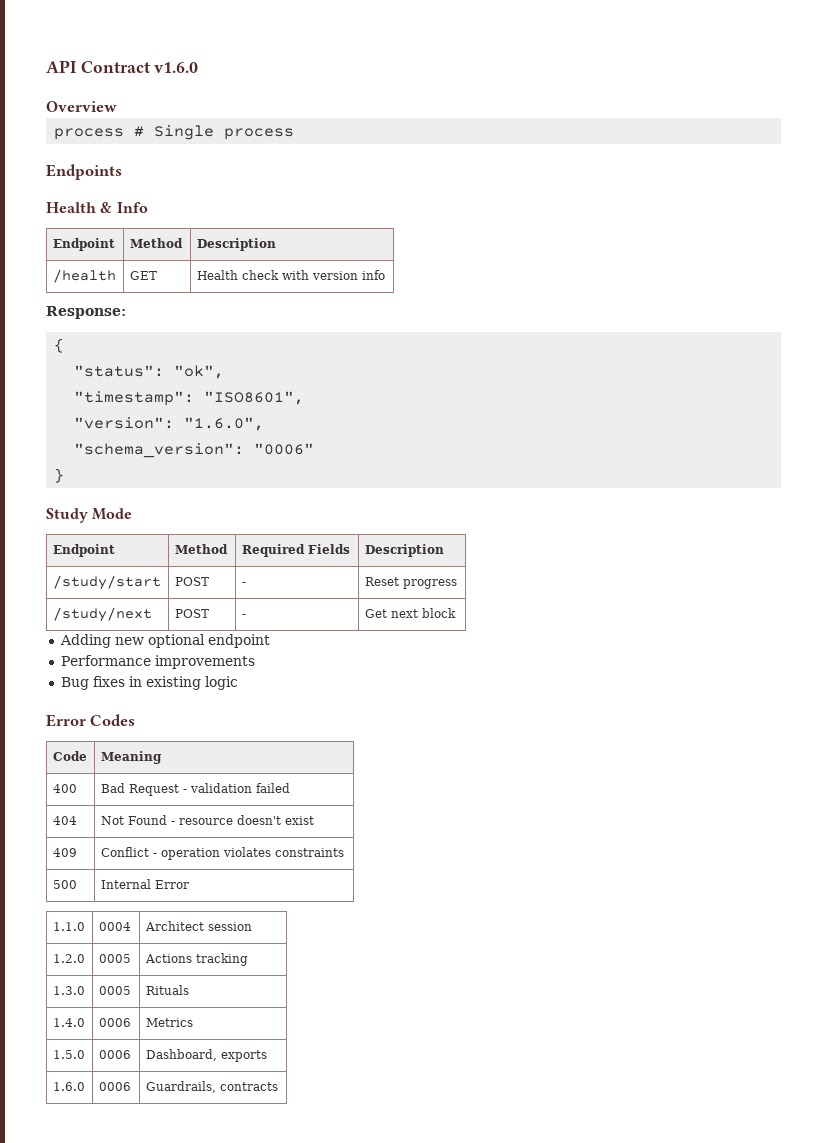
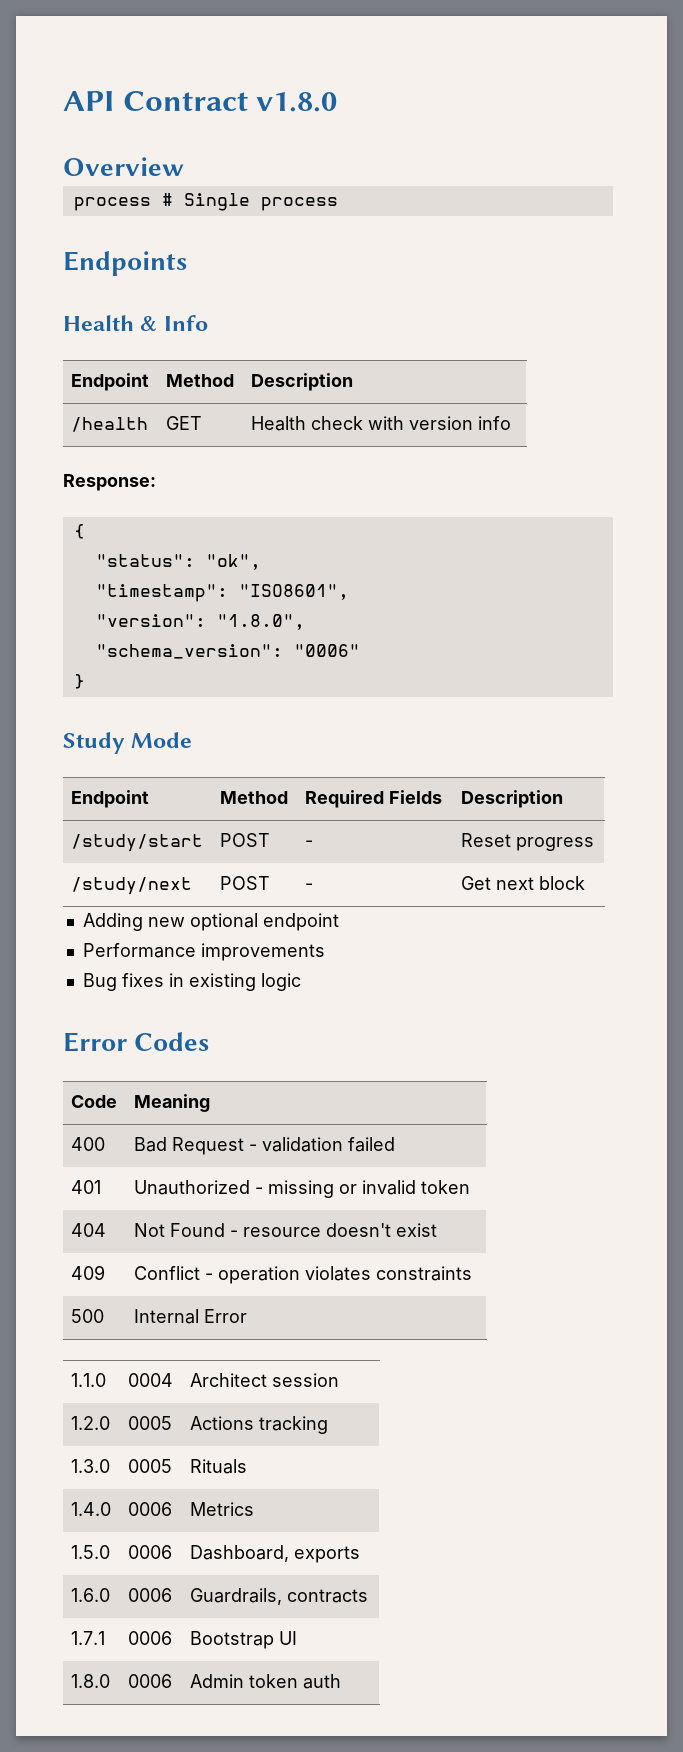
- API Contract v1.6.0
+ API Contract v1.8.0
- "version": "1.6.0",
+ "version": "1.8.0",
+ 401 | Unauthorized - missing or invalid token
+ 1.7.1 | 0006 | Bootstrap UI
+ 1.8.0 | 0006 | Admin token auth

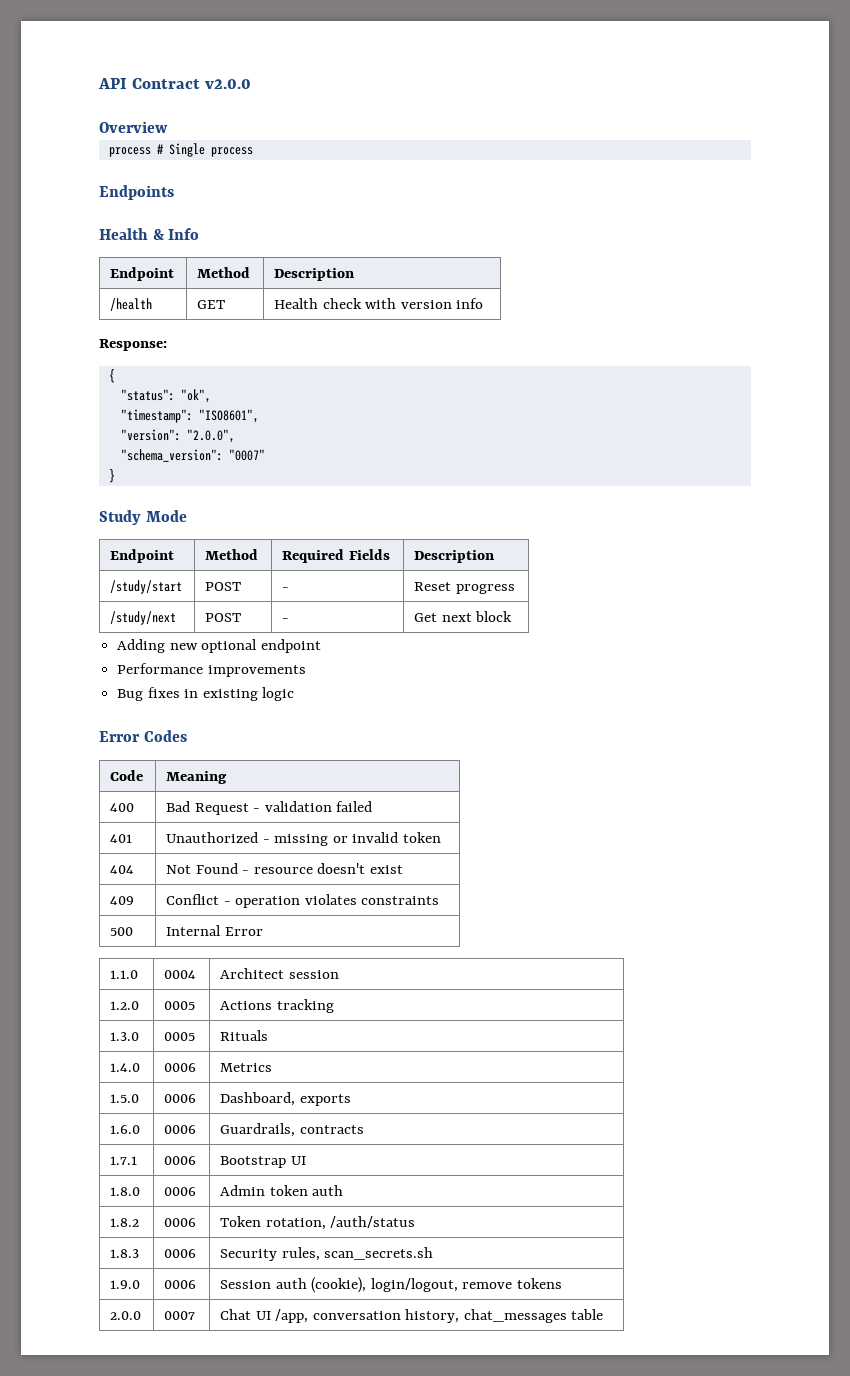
- API Contract v1.8.0
+ API Contract v2.0.0
- "version": "1.8.0",
+ "version": "2.0.0",
- "schema_version": "0006"
+ "schema_version": "0007"
+ 1.8.2 | 0006 | Token rotation, /auth/status
+ 1.8.3 | 0006 | Security rules, scan_secrets.sh
+ 1.9.0 | 0006 | Session auth (cookie), login/logout, remove tokens
+ 2.0.0 | 0007 | Chat UI /app, conversation history, chat_messages table

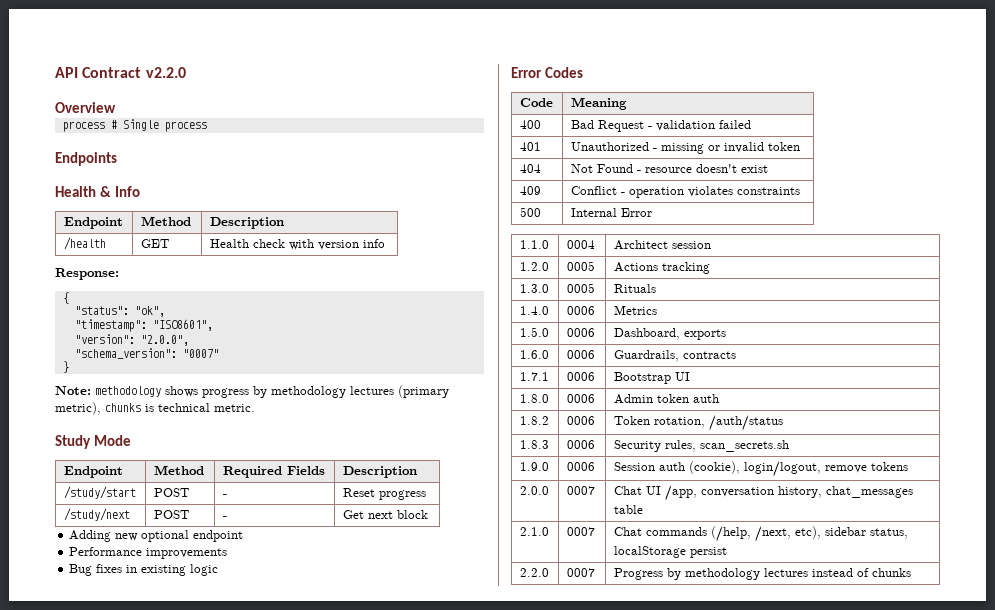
- API Contract v2.0.0
+ API Contract v2.2.0
+ Note: methodology shows progress by methodology lectures (primary metric), chunks is technical metric.
+ 2.1.0 | 0007 | Chat commands (/help, /next, etc), sidebar status, localStorage persist
+ 2.2.0 | 0007 | Progress by methodology lectures instead of chunks

